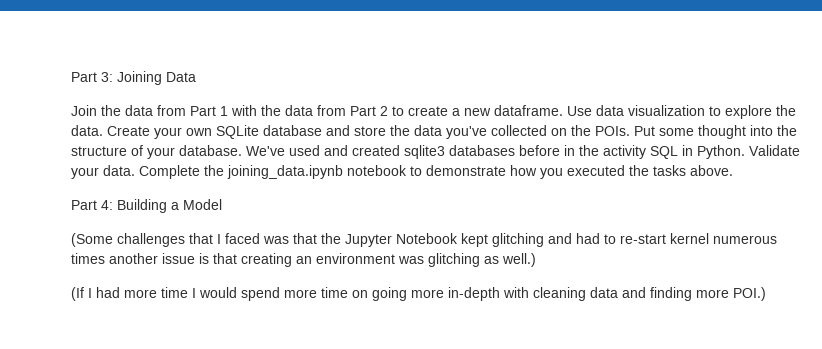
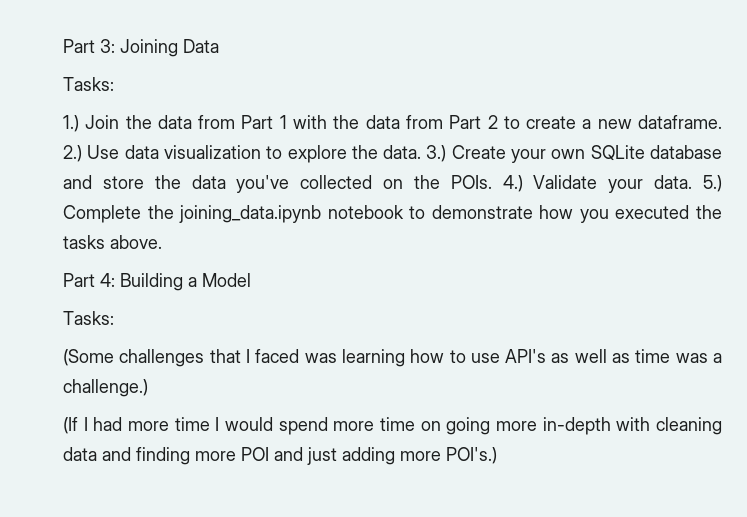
  Part 3: Joining Data
- Join the data from Part 1 with the data from Part 2 to create a new dataframe.
+ Tasks:
+ 1.) Join the data from Part 1 with the data from Part 2 to create a new dataframe.
- Use data visualization to explore the data.
+ 2.) Use data visualization to explore the data.
- Create your own SQLite database and store the data you've collected on the POIs.
+ 3.) Create your own SQLite database and store the data you've collected on the POIs.
- Put some thought into the structure of your database. We've used and created sqlite3 databases before in the activity SQL in Python. Validate your data.
+ 4.) Validate your data.
- Complete the joining_data.ipynb notebook to demonstrate how you executed the tasks above.
+ 5.) Complete the joining_data.ipynb notebook to demonstrate how you executed the tasks above.
  Part 4: Building a Model
+ Tasks:
- (Some challenges that I faced was that the Jupyter Notebook kept glitching and had to re-start kernel numerous times another issue is that creating an environment was glitching as well.)
+ (Some challenges that I faced was learning how to use API's as well as time was a challenge.)
- (If I had more time I would spend more time on going more in-depth with cleaning data and finding more POI.)
+ (If I had more time I would spend more time on going more in-depth with cleaning data and finding more POI and just adding more POI's.)

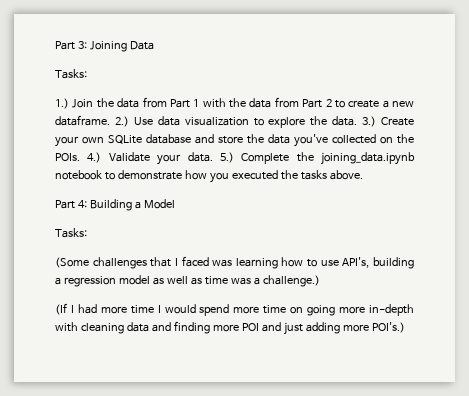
- (Some challenges that I faced was learning how to use API's as well as time was a challenge.)
+ (Some challenges that I faced was learning how to use API's, building a regression model as well as time was a challenge.)

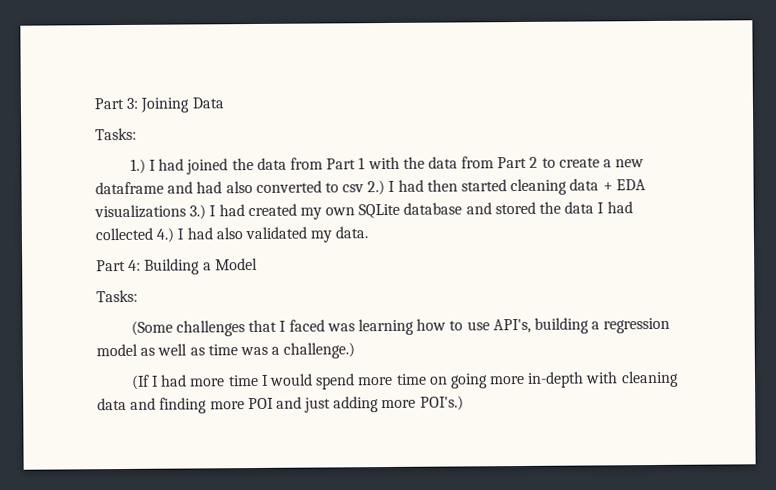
- 1.) Join the data from Part 1 with the data from Part 2 to create a new dataframe. 2.) Use data visualization to explore the data. 3.) Create your own SQLite database and store the data you've collected on the POIs. 4.) Validate your data. 5.) Complete the joining_data.ipynb notebook to demonstrate how you executed the tasks above.
+ 1.) I had joined the data from Part 1 with the data from Part 2 to create a new dataframe and had also converted to csv 2.) I had then started cleaning data + EDA visualizations 3.) I had created my own SQLite database and stored the data I had collected 4.) I had also validated my data.

